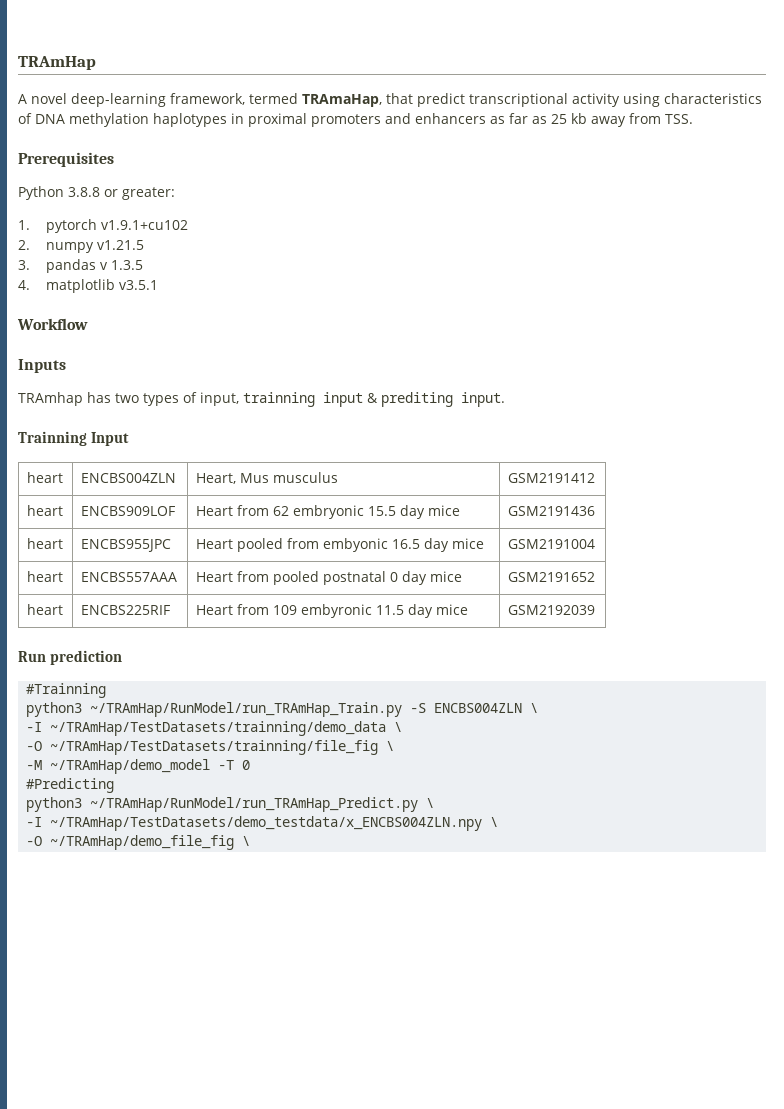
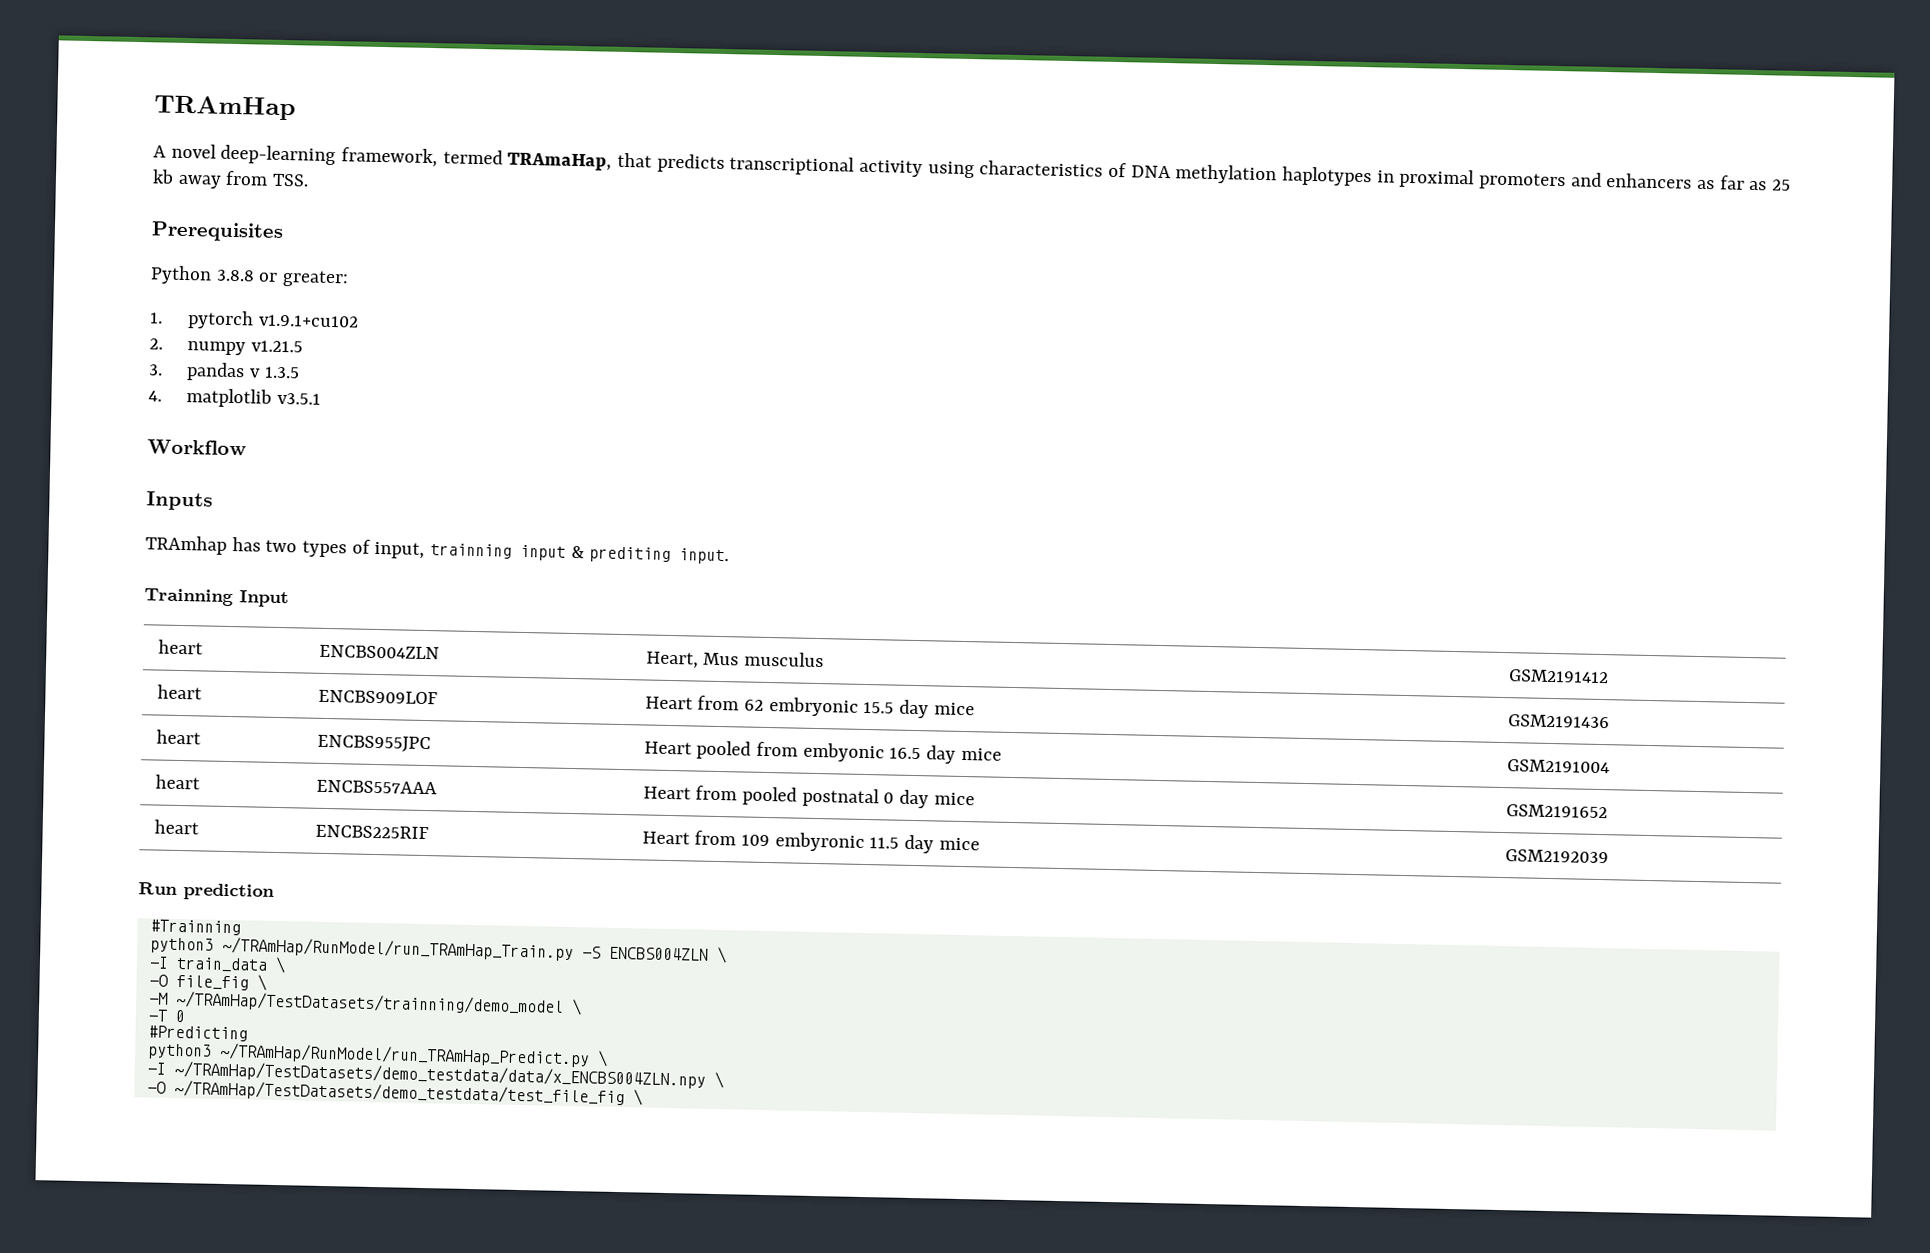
- A novel deep-learning framework, termed TRAmaHap, that predict transcriptional activity using characteristics of DNA methylation haplotypes in proximal promoters and enhancers as far as 25 kb away from TSS.
+ A novel deep-learning framework, termed TRAmaHap, that predicts transcriptional activity using characteristics of DNA methylation haplotypes in proximal promoters and enhancers as far as 25 kb away from TSS.
- -I ~/TRAmHap/TestDatasets/trainning/demo_data \
- -O ~/TRAmHap/TestDatasets/trainning/file_fig \
+ -I train_data \
+ -O file_fig \
- -M ~/TRAmHap/demo_model -T 0
+ -M ~/TRAmHap/TestDatasets/trainning/demo_model \
+ -T 0
- -I ~/TRAmHap/TestDatasets/demo_testdata/x_ENCBS004ZLN.npy \
- -O ~/TRAmHap/demo_file_fig \
+ -I ~/TRAmHap/TestDatasets/demo_testdata/data/x_ENCBS004ZLN.npy \
+ -O ~/TRAmHap/TestDatasets/demo_testdata/test_file_fig \

